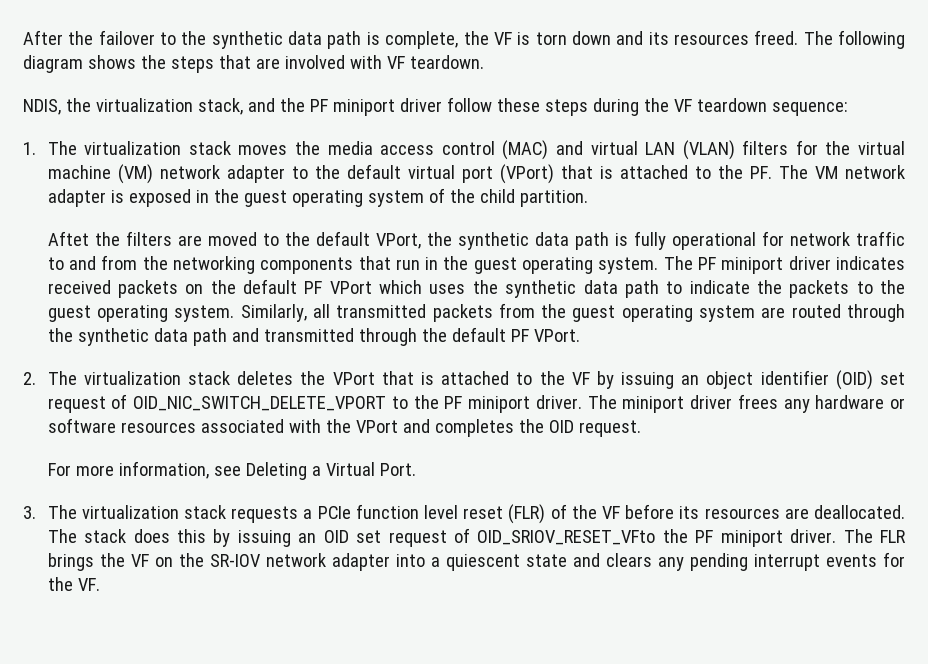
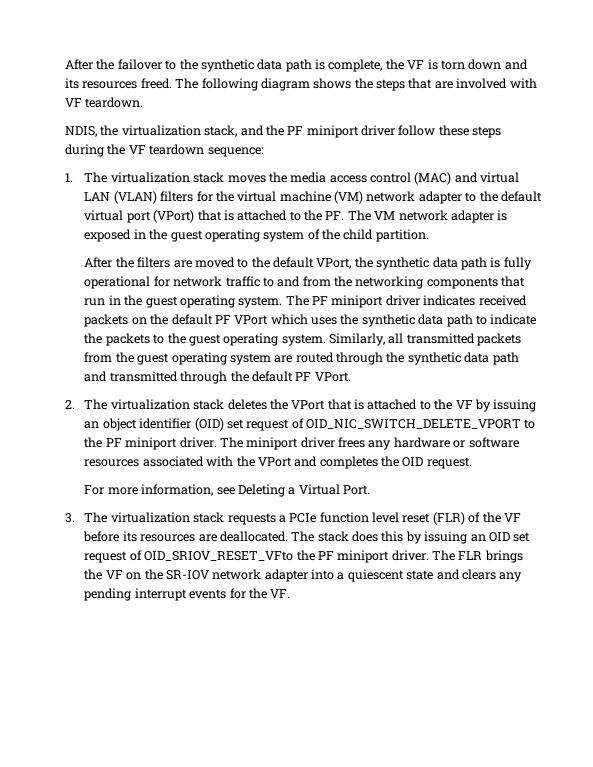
- Aftet the filters are moved to the default VPort, the synthetic data path is fully operational for network traffic to and from the networking components that run in the guest operating system.
+ After the filters are moved to the default VPort, the synthetic data path is fully operational for network traffic to and from the networking components that run in the guest operating system.

